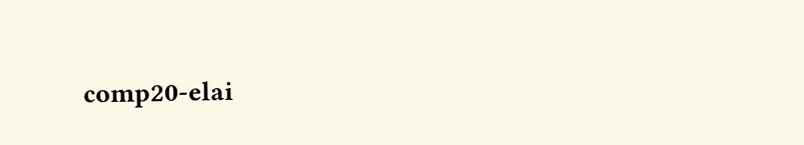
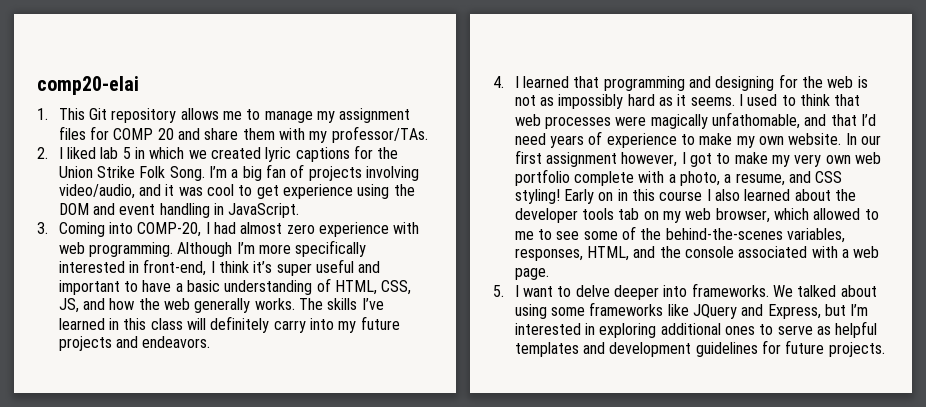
+ 1. This Git repository allows me to manage my assignment files for COMP 20 and share them with my professor/TAs.
+ 2. I liked lab 5 in which we created lyric captions for the Union Strike Folk Song. I’m a big fan of projects involving video/audio, and it was cool to get experience using the DOM and event handling in JavaScript.
+ 3. Coming into COMP-20, I had almost zero experience with web programming. Although I’m more specifically interested in front-end, I think it’s super useful and important to have a basic understanding of HTML, CSS, JS, and how the web generally works. The skills I’ve learned in this class will definitely carry into my future projects and endeavors.
+ 4. I learned that programming and designing for the web is not as impossibly hard as it seems. I used to think that web processes were magically unfathomable, and that I’d need years of experience to make my own website. In our first assignment however, I got to make my very own web portfolio complete with a photo, a resume, and CSS styling! Early on in this course I also learned about the developer tools tab on my web browser, which allowed to me to see some of the behind-the-scenes variables, responses, HTML, and the console associated with a web page.
+ 5. I want to delve deeper into frameworks. We talked about using some frameworks like JQuery and Express, but I’m interested in exploring additional ones to serve as helpful templates and development guidelines for future projects.

